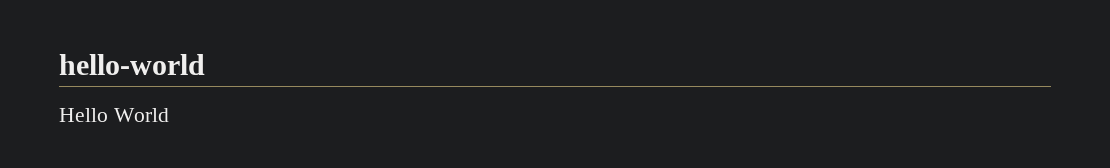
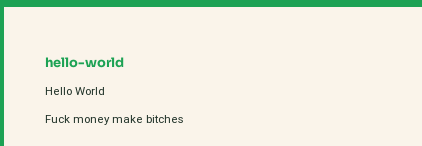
+ Fuck money make bitches

